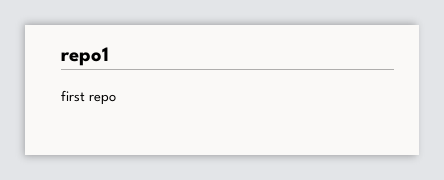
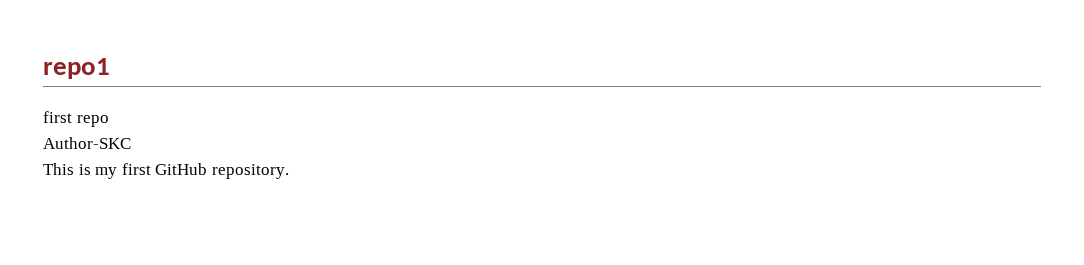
+ Author-SKC
+ This is my first GitHub repository.

